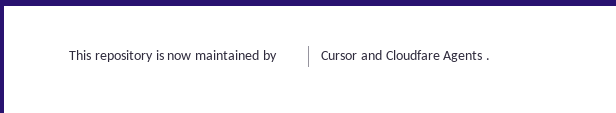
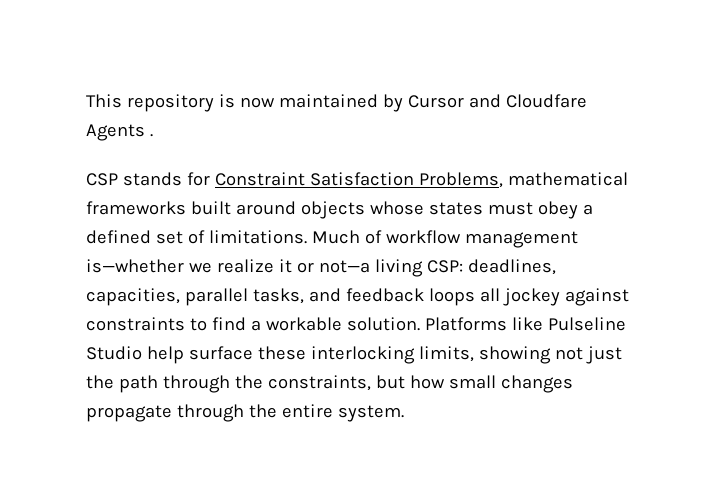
+ CSP stands for Constraint Satisfaction Problems, mathematical frameworks built around objects whose states must obey a defined set of limitations. Much of workflow management is—whether we realize it or not—a living CSP: deadlines, capacities, parallel tasks, and feedback loops all jockey against constraints to find a workable solution. Platforms like Pulseline Studio help surface these interlocking limits, showing not just the path through the constraints, but how small changes propagate through the entire system.

